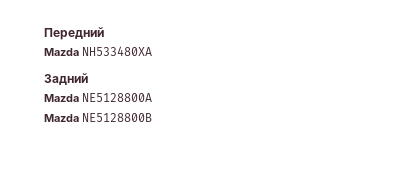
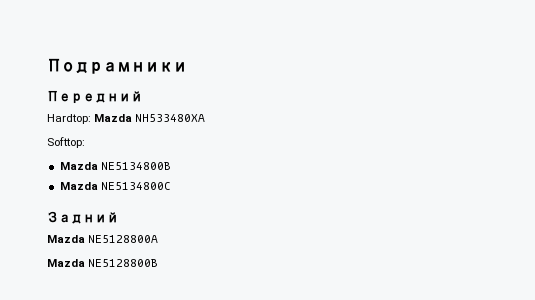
+ Подрамники
- Mazda NH533480XA
+ Hardtop: Mazda NH533480XA
+ Softtop:
+ Mazda NE5134800B
+ Mazda NE5134800C

